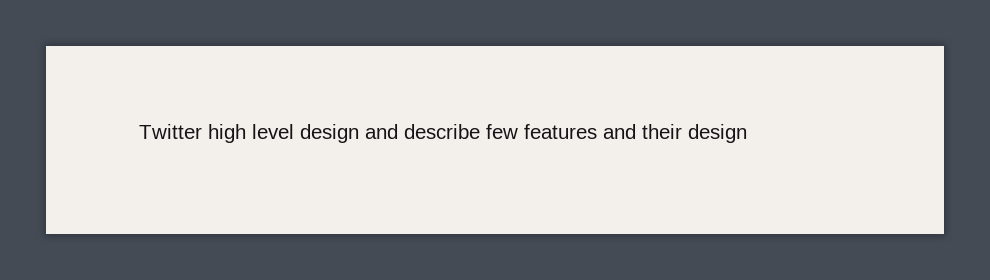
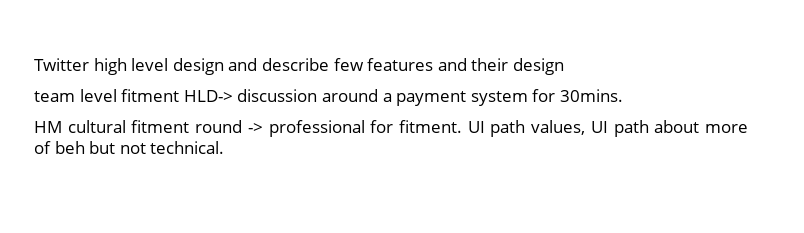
+ team level fitment HLD-> discussion around a payment system for 30mins.
+ HM cultural fitment round -> professional for fitment. UI path values, UI path about more of beh but not technical.

